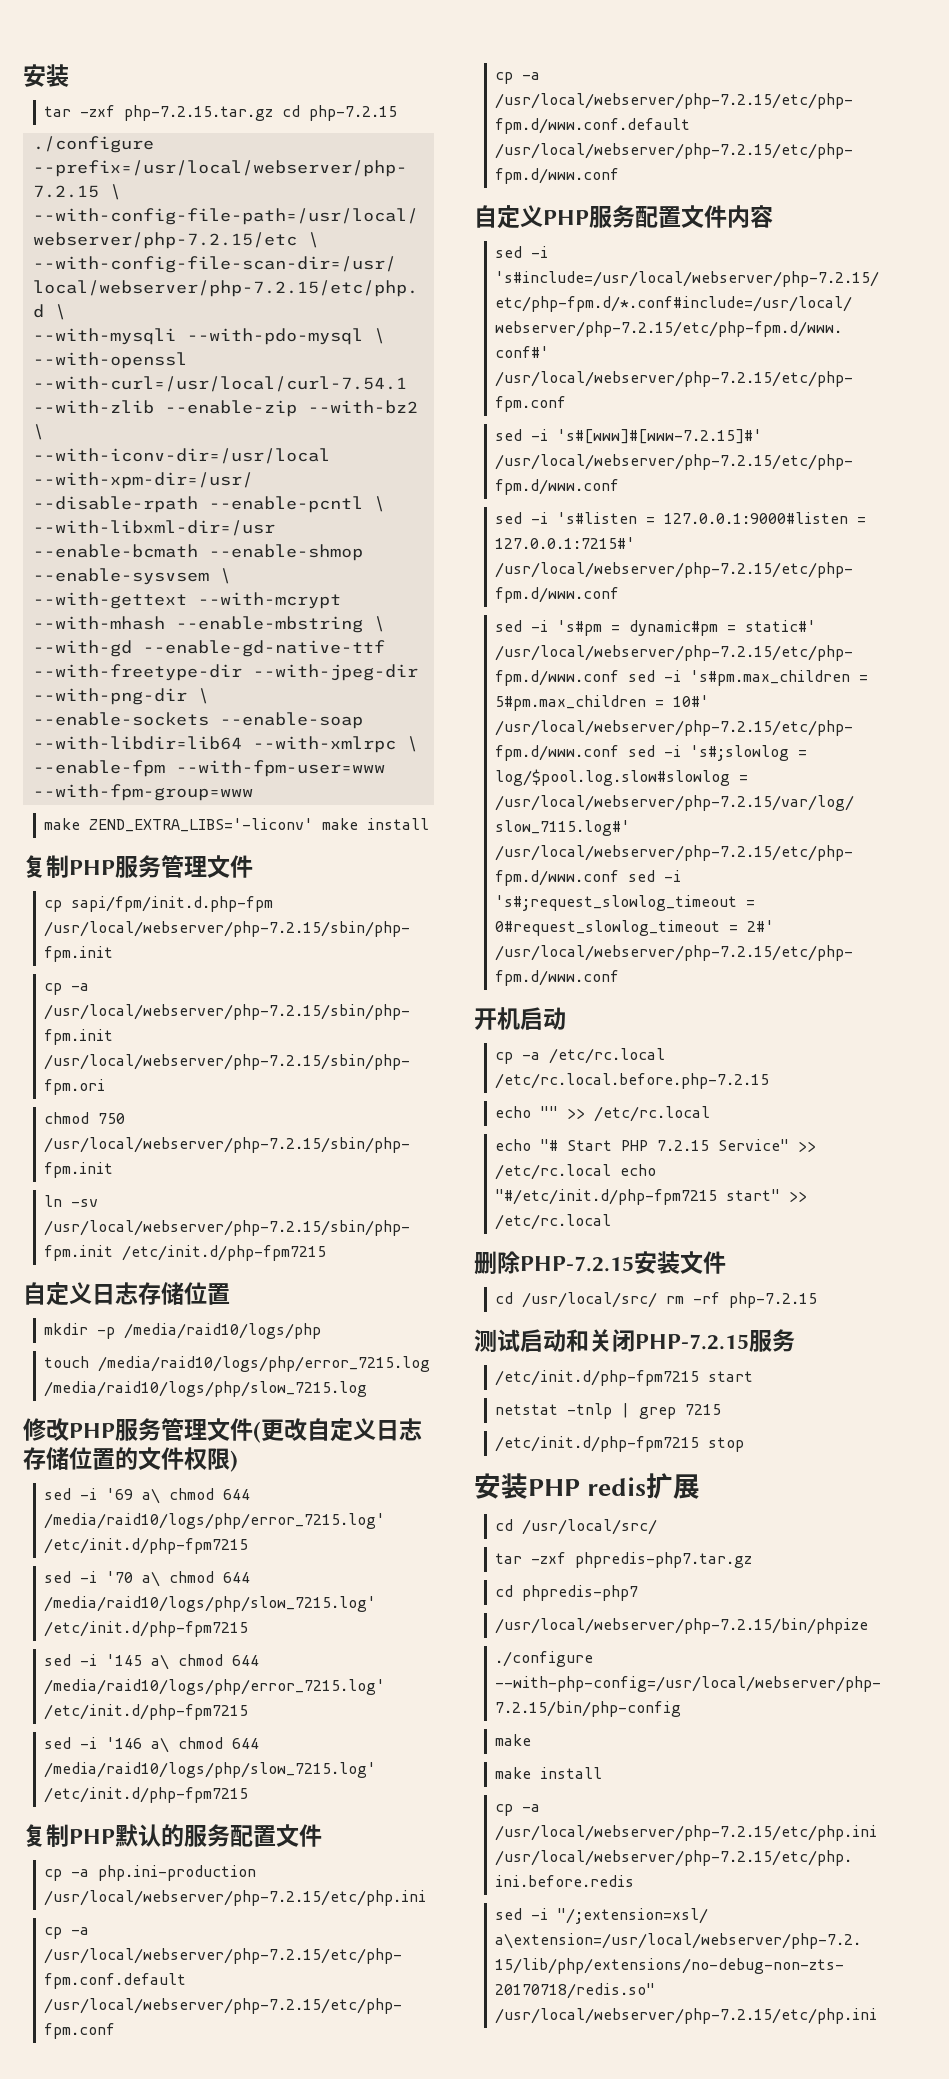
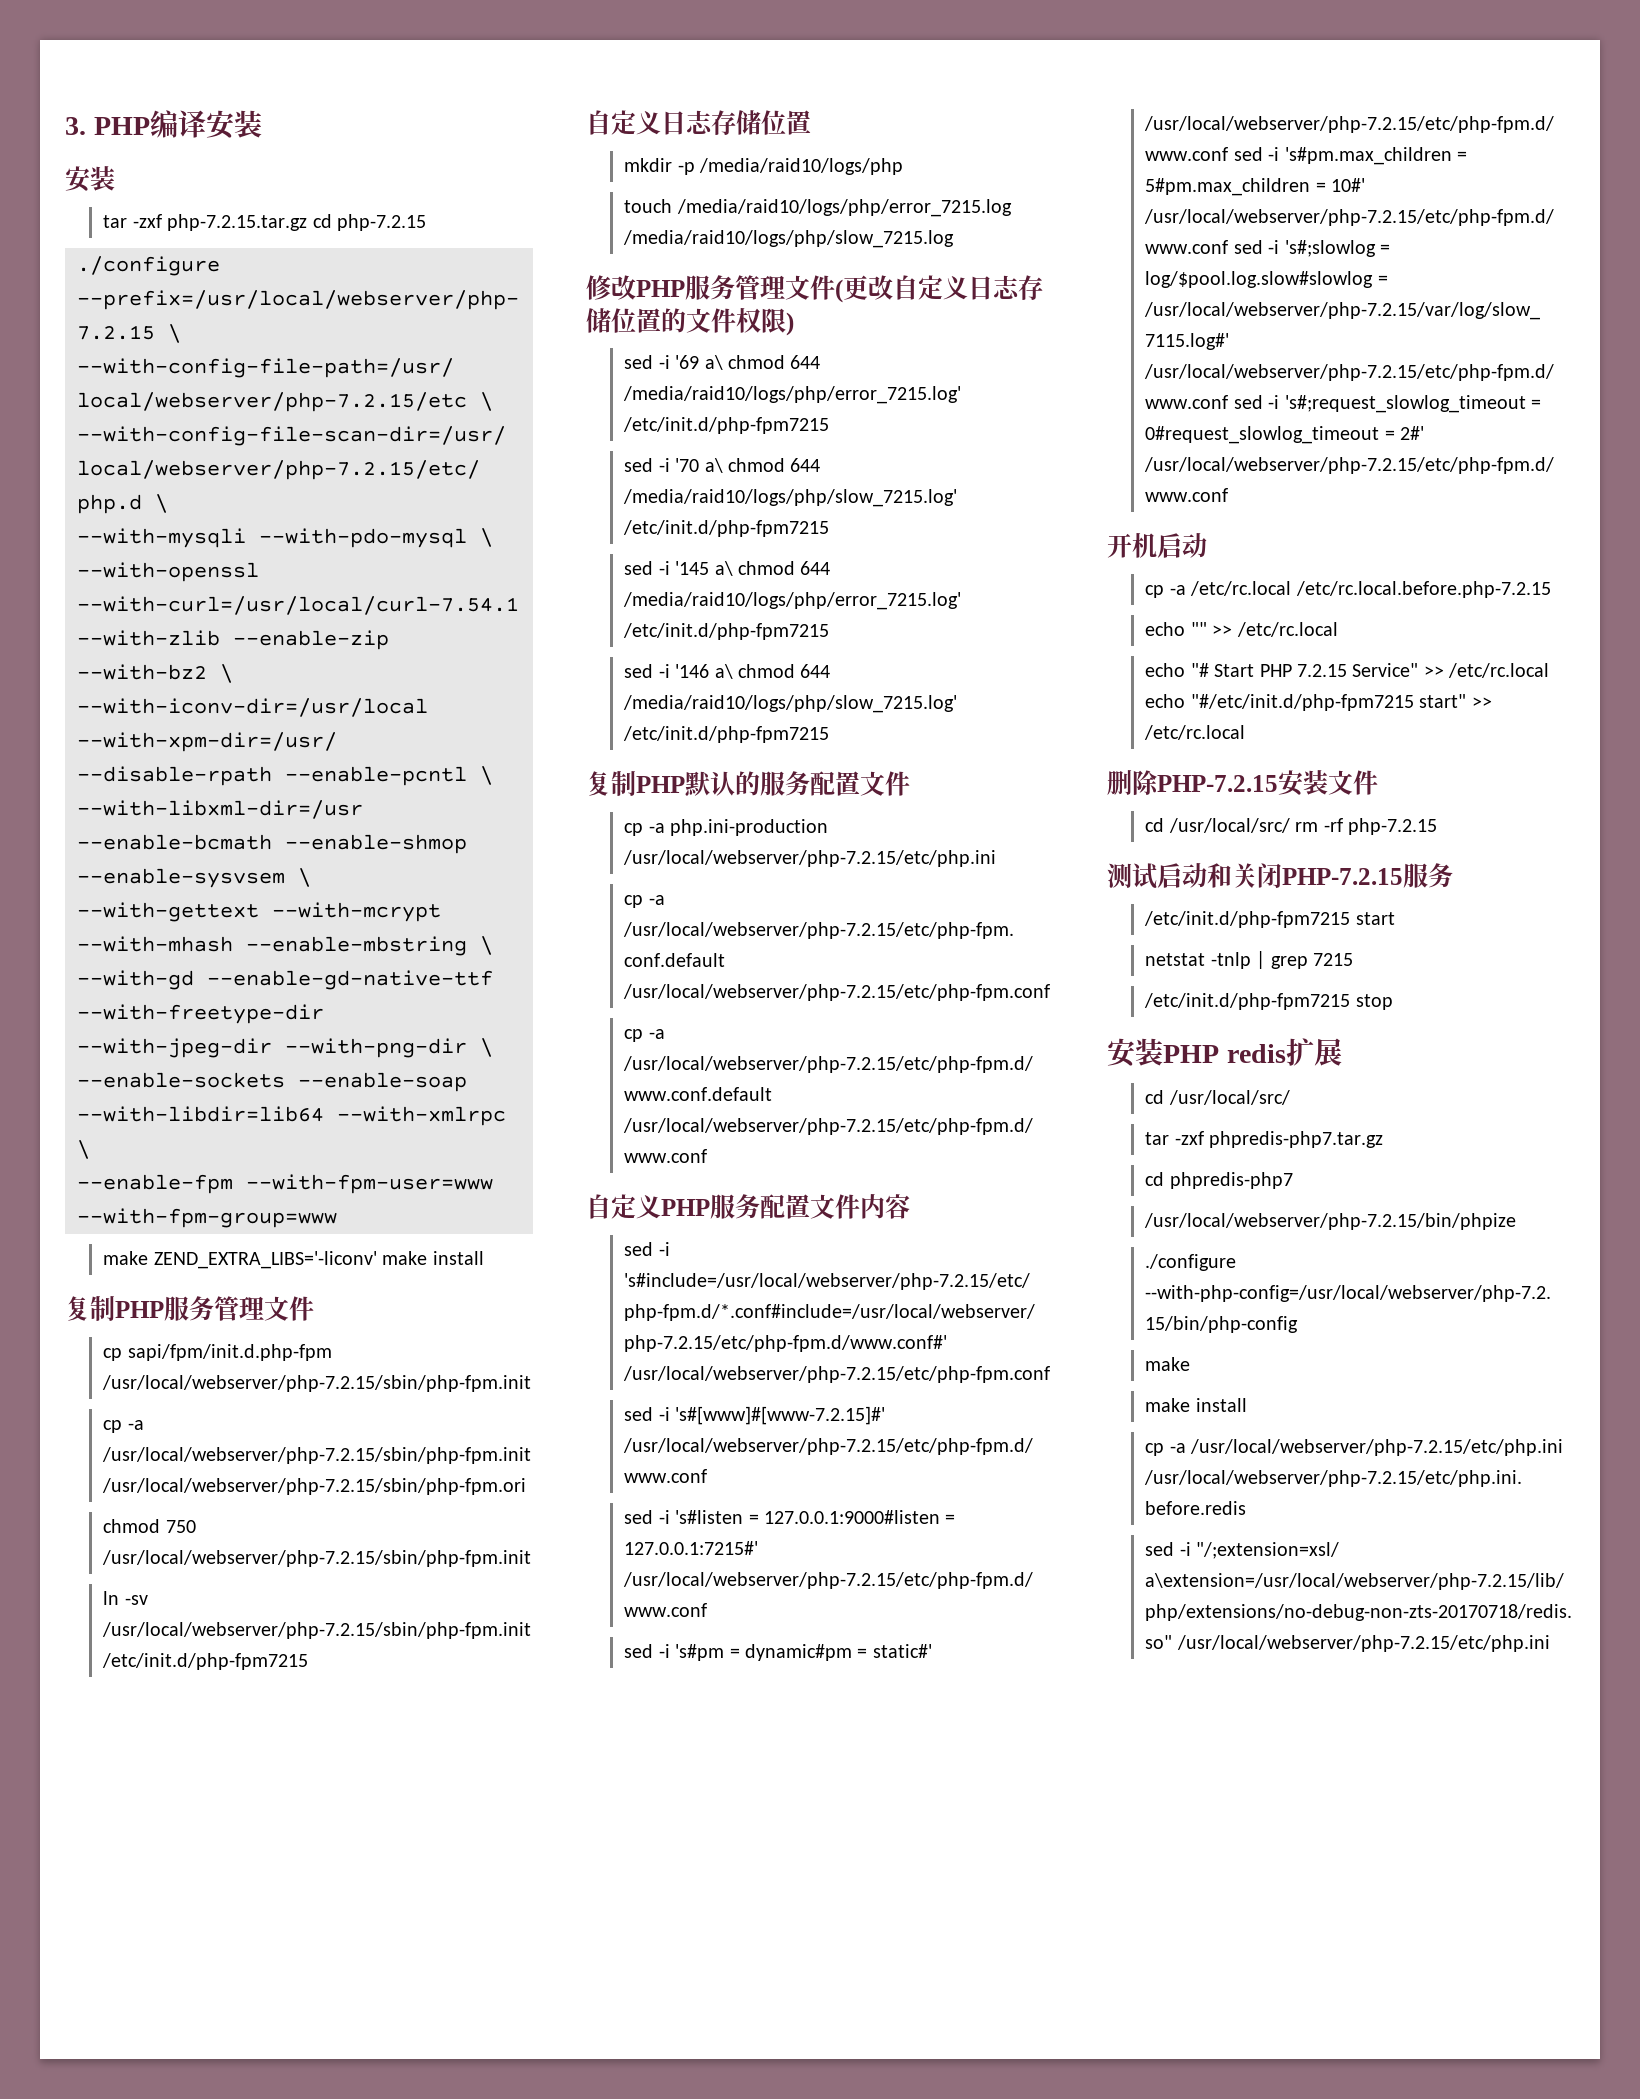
+ 3. PHP编译安装

